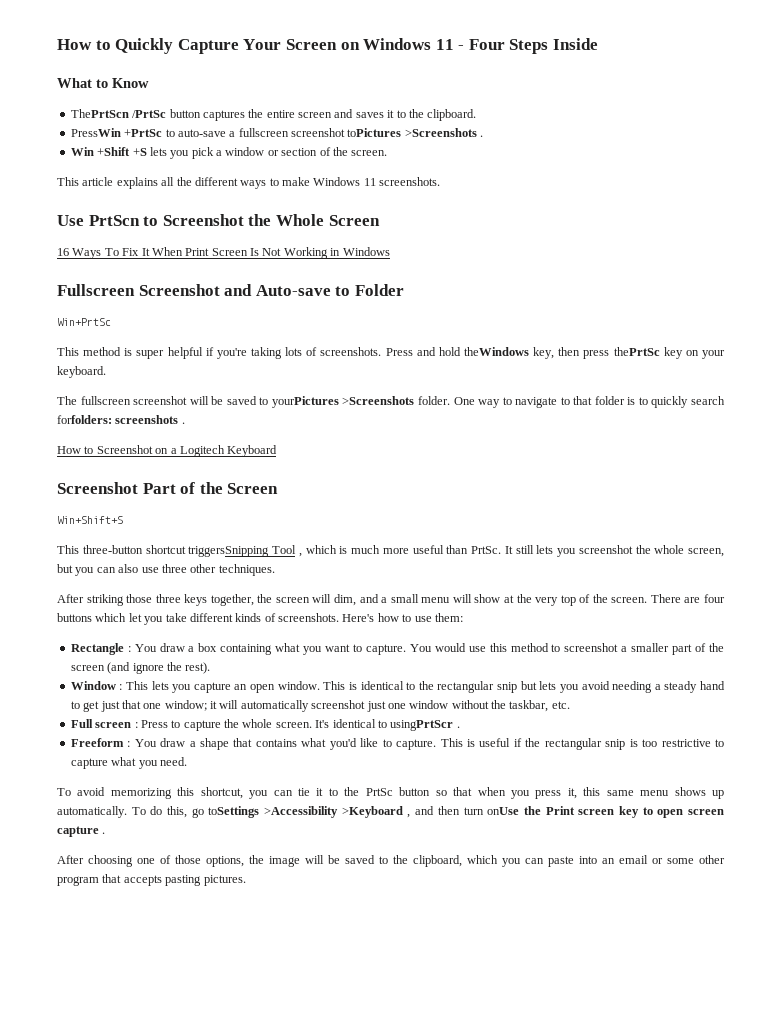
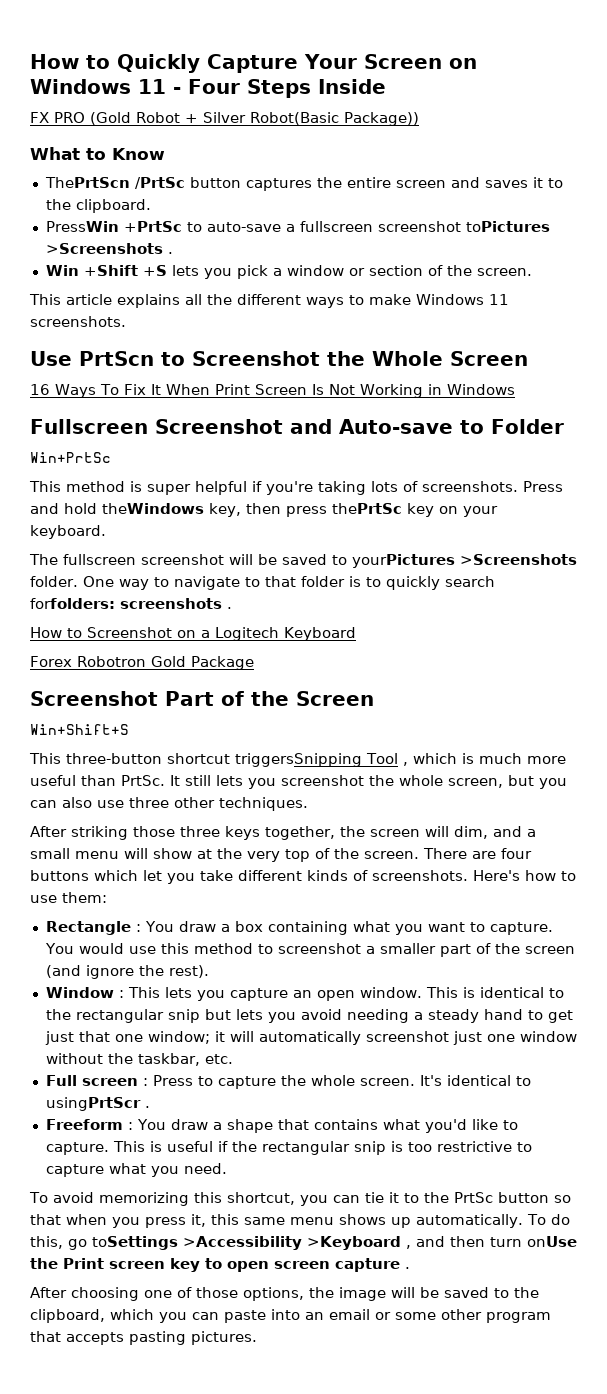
+ FX PRO (Gold Robot + Silver Robot(Basic Package))
+ Forex Robotron Gold Package

